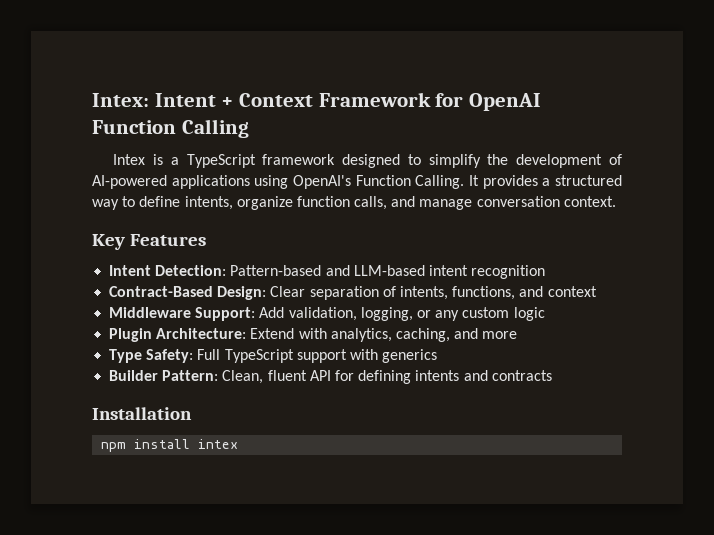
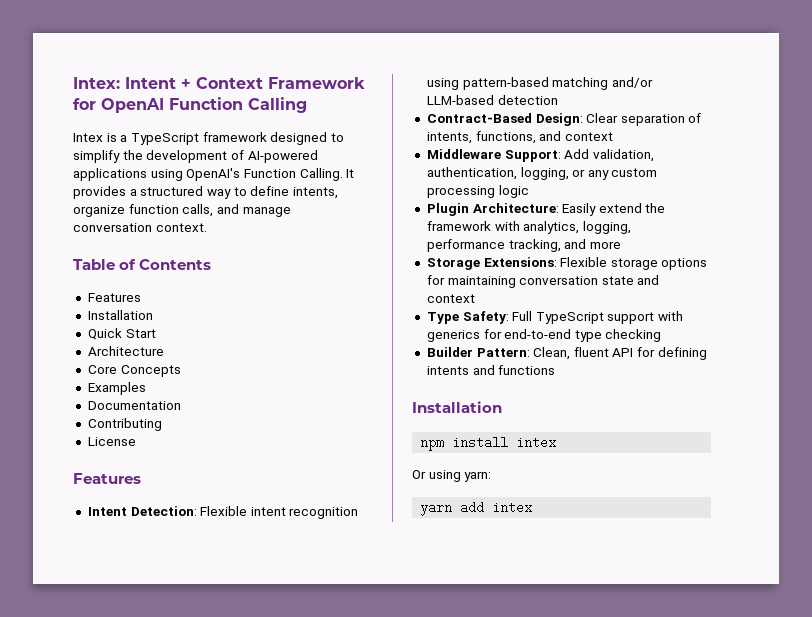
- Key Features
+ Table of Contents
+ Features
+ Installation
+ Quick Start
+ Architecture
+ Core Concepts
+ Examples
+ Documentation
+ Contributing
+ License
+ Features
- Intent Detection: Pattern-based and LLM-based intent recognition
+ Intent Detection: Flexible intent recognition using pattern-based matching and/or LLM-based detection
- Middleware Support: Add validation, logging, or any custom logic
+ Middleware Support: Add validation, authentication, logging, or any custom processing logic
- Plugin Architecture: Extend with analytics, caching, and more
+ Plugin Architecture: Easily extend the framework with analytics, logging, performance tracking, and more
+ Storage Extensions: Flexible storage options for maintaining conversation state and context
- Type Safety: Full TypeScript support with generics
+ Type Safety: Full TypeScript support with generics for end-to-end type checking
- Builder Pattern: Clean, fluent API for defining intents and contracts
+ Builder Pattern: Clean, fluent API for defining intents and functions
+ Or using yarn:
+ yarn add intex

